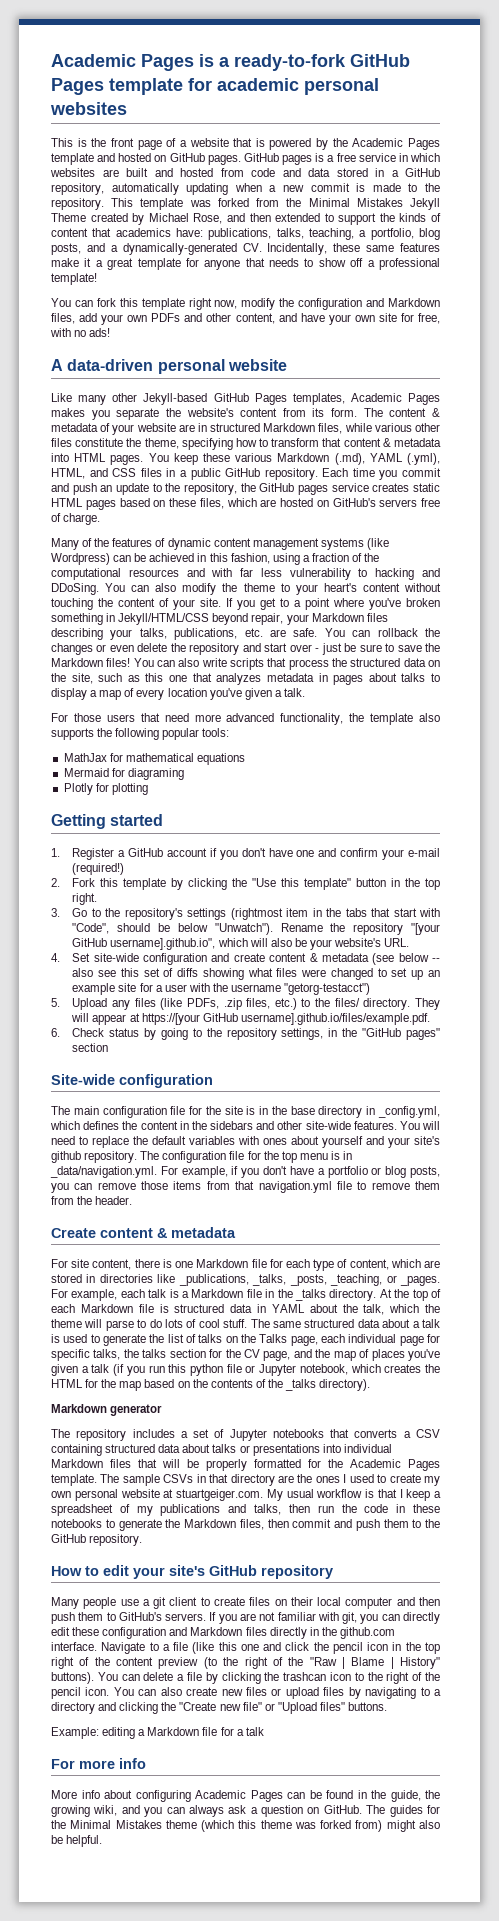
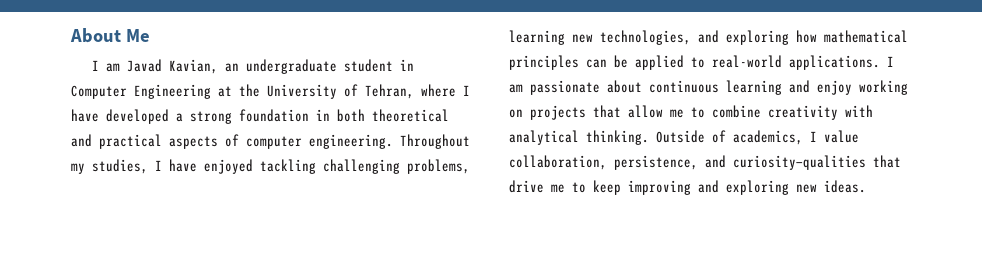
- Academic Pages is a ready-to-fork GitHub Pages template for academic personal websites
- This is the front page of a website that is powered by the Academic Pages template and hosted on GitHub pages. GitHub pages is a free service in which websites are built and hosted from code and data stored in a GitHub repository, automatically updating when a new commit is made to the repository. This template was forked from the Minimal Mistakes Jekyll Theme created by Michael Rose, and then extended to support the kinds of content that academics have: publications, talks, teaching, a portfolio, blog posts, and a dynamically-generated CV. Incidentally, these same features make it a great template for anyone that needs to show off a professional template!
- You can fork this template right now, modify the configuration and Markdown files, add your own PDFs and other content, and have your own site for free, with no ads!
- A data-driven personal website
- Like many other Jekyll-based GitHub Pages templates, Academic Pages makes you separate the website's content from its form. The content & metadata of your website are in structured Markdown files, while various other files constitute the theme, specifying how to transform that content & metadata into HTML pages. You keep these various Markdown (.md), YAML (.yml), HTML, and CSS files in a public GitHub repository. Each time you commit and push an update to the repository, the GitHub pages service creates static HTML pages based on these files, which are hosted on GitHub's servers free of charge.
- Many of the features of dynamic content management systems (like Wordpress) can be achieved in this fashion, using a fraction of the computational resources and with far less vulnerability to hacking and DDoSing. You can also modify the theme to your heart's content without touching the content of your site. If you get to a point where you've broken something in Jekyll/HTML/CSS beyond repair, your Markdown files describing your talks, publications, etc. are safe. You can rollback the changes or even delete the repository and start over - just be sure to save the Markdown files! You can also write scripts that process the structured data on the site, such as this one that analyzes metadata in pages about talks to display a map of every location you've given a talk.
- For those users that need more advanced functionality, the template also supports the following popular tools:
- MathJax for mathematical equations
- Mermaid for diagraming
- Plotly for plotting
- Getting started
- 1. Register a GitHub account if you don't have one and confirm your e-mail (required!)
- 2. Fork this template by clicking the "Use this template" button in the top right.
- 3. Go to the repository's settings (rightmost item in the tabs that start with "Code", should be below "Unwatch"). Rename the repository "[your GitHub username].github.io", which will also be your website's URL.
- 4. Set site-wide configuration and create content & metadata (see below -- also see this set of diffs showing what files were changed to set up an example site for a user with the username "getorg-testacct")
- 5. Upload any files (like PDFs, .zip files, etc.) to the files/ directory. They will appear at https://[your GitHub username].github.io/files/example.pdf.
- 6. Check status by going to the repository settings, in the "GitHub pages" section
- Site-wide configuration
- The main configuration file for the site is in the base directory in _config.yml, which defines the content in the sidebars and other site-wide features. You will need to replace the default variables with ones about yourself and your site's github repository. The configuration file for the top menu is in _data/navigation.yml. For example, if you don't have a portfolio or blog posts, you can remove those items from that navigation.yml file to remove them from the header.
- Create content & metadata
- For site content, there is one Markdown file for each type of content, which are stored in directories like _publications, _talks, _posts, _teaching, or _pages. For example, each talk is a Markdown file in the _talks directory. At the top of each Markdown file is structured data in YAML about the talk, which the theme will parse to do lots of cool stuff. The same structured data about a talk is used to generate the list of talks on the Talks page, each individual page for specific talks, the talks section for the CV page, and the map of places you've given a talk (if you run this python file or Jupyter notebook, which creates the HTML for the map based on the contents of the _talks directory).
- Markdown generator
- The repository includes a set of Jupyter notebooks that converts a CSV containing structured data about talks or presentations into individual Markdown files that will be properly formatted for the Academic Pages template. The sample CSVs in that directory are the ones I used to create my own personal website at stuartgeiger.com. My usual workflow is that I keep a spreadsheet of my publications and talks, then run the code in these notebooks to generate the Markdown files, then commit and push them to the GitHub repository.
- How to edit your site's GitHub repository
- Many people use a git client to create files on their local computer and then push them to GitHub's servers. If you are not familiar with git, you can directly edit these configuration and Markdown files directly in the github.com interface. Navigate to a file (like this one and click the pencil icon in the top right of the content preview (to the right of the "Raw | Blame | History" buttons). You can delete a file by clicking the trashcan icon to the right of the pencil icon. You can also create new files or upload files by navigating to a directory and clicking the "Create new file" or "Upload files" buttons.
- Example: editing a Markdown file for a talk
- For more info
- More info about configuring Academic Pages can be found in the guide, the growing wiki, and you can always ask a question on GitHub. The guides for the Minimal Mistakes theme (which this theme was forked from) might also be helpful.
+ About Me
+ I am Javad Kavian, an undergraduate student in Computer Engineering at the University of Tehran, where I have developed a strong foundation in both theoretical and practical aspects of computer engineering. Throughout my studies, I have enjoyed tackling challenging problems, learning new technologies, and exploring how mathematical principles can be applied to real-world applications. I am passionate about continuous learning and enjoy working on projects that allow me to combine creativity with analytical thinking. Outside of academics, I value collaboration, persistence, and curiosity—qualities that drive me to keep improving and exploring new ideas.

